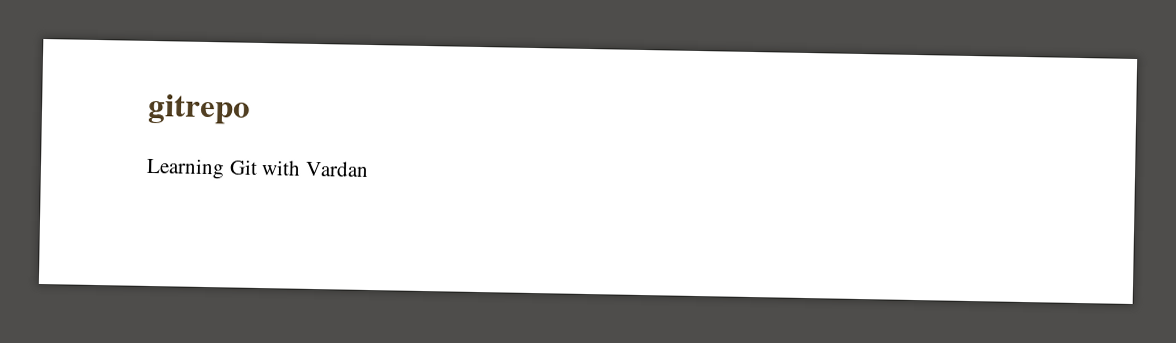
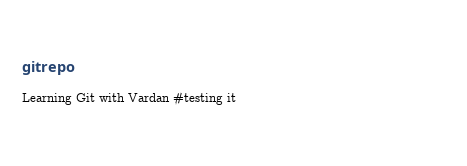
- Learning Git with Vardan
+ Learning Git with Vardan #testing it

